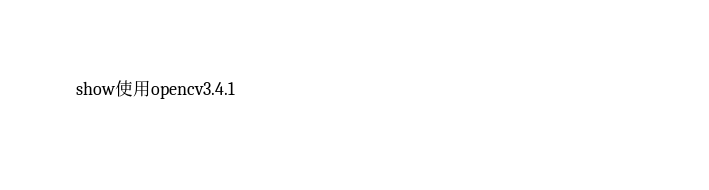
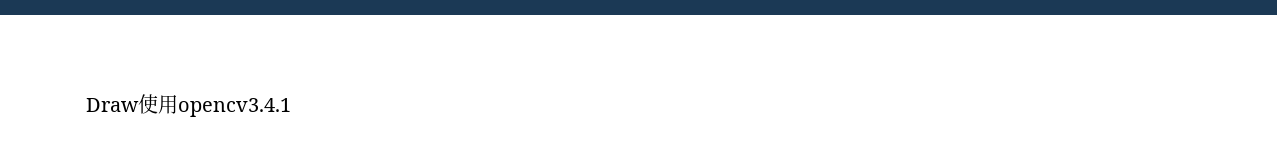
- show使用opencv3.4.1
+ Draw使用opencv3.4.1

